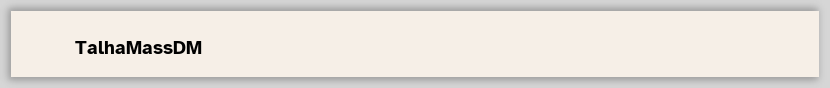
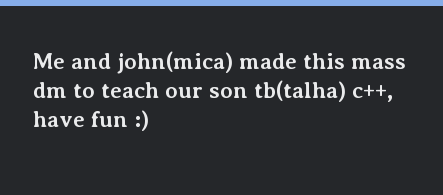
- TalhaMassDM
+ Me and john(mica) made this mass dm to teach our son tb(talha) c++, have fun :)

